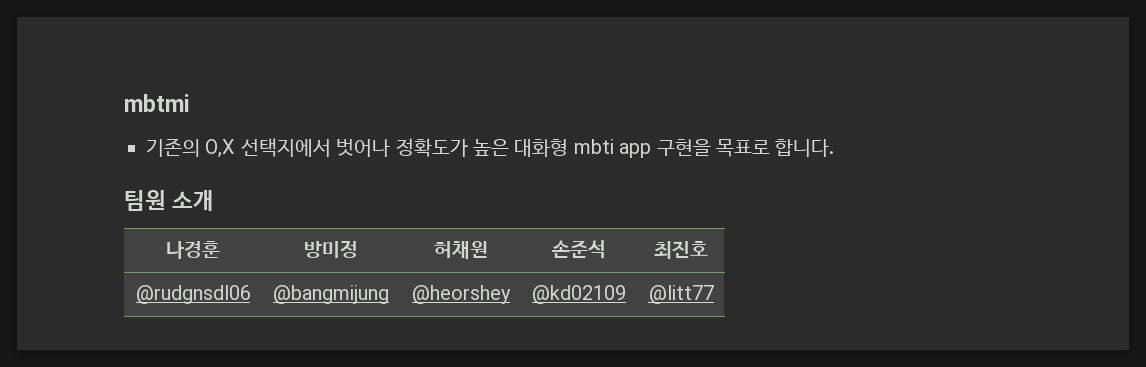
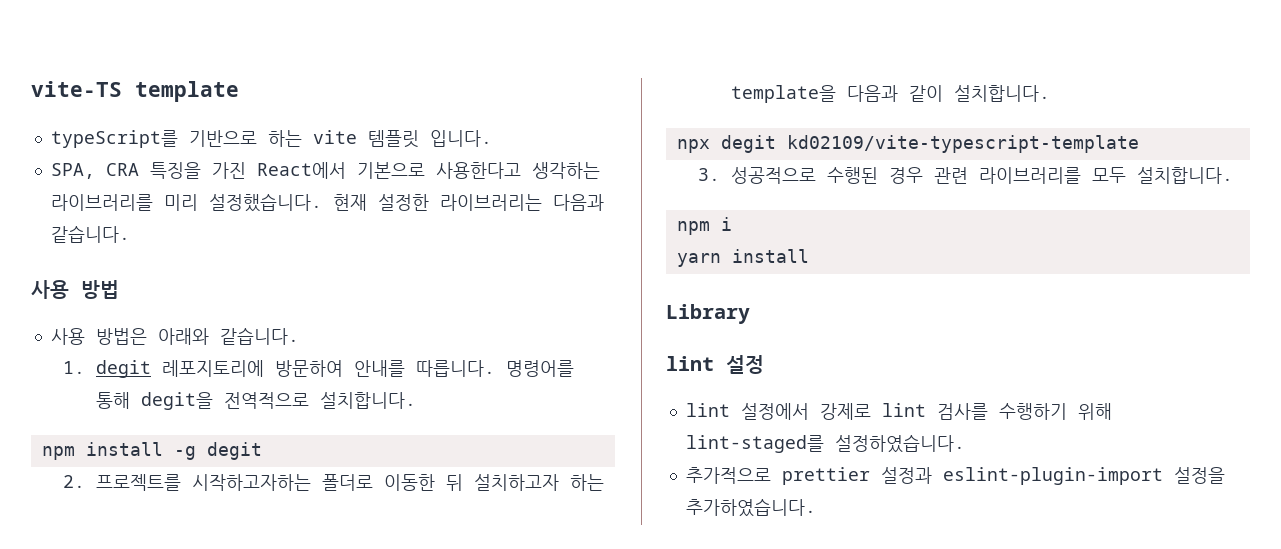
- mbtmi
- 기존의 O,X 선택지에서 벗어나 정확도가 높은 대화형 mbti app 구현을 목표로 합니다.
- 팀원 소개
- 나경훈 | 방미정 | 허채원 | 손준석 | 최진호
- @rudgnsdl06 | @bangmijung | @heorshey | @kd02109 | @litt77
+ vite-TS template
+ typeScript를 기반으로 하는 vite 템플릿 입니다.
+ SPA, CRA 특징을 가진 React에서 기본으로 사용한다고 생각하는 라이브러리를 미리 설정했습니다. 현재 설정한 라이브러리는 다음과 같습니다.
+ 사용 방법
+ 사용 방법은 아래와 같습니다.
+ 1. degit 레포지토리에 방문하여 안내를 따릅니다. 명령어를 통해 degit을 전역적으로 설치합니다.
+ npm install -g degit
+ 2. 프로젝트를 시작하고자하는 폴더로 이동한 뒤 설치하고자 하는 template을 다음과 같이 설치합니다.
+ npx degit kd02109/vite-typescript-template
+ 3. 성공적으로 수행된 경우 관련 라이브러리를 모두 설치합니다.
+ npm i
+ yarn install
+ Library
+ lint 설정
+ lint 설정에서 강제로 lint 검사를 수행하기 위해 lint-staged를 설정하였습니다.
+ 추가적으로 prettier 설정과 eslint-plugin-import 설정을 추가하였습니다.

